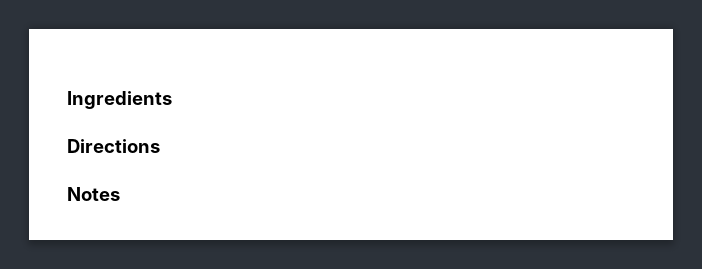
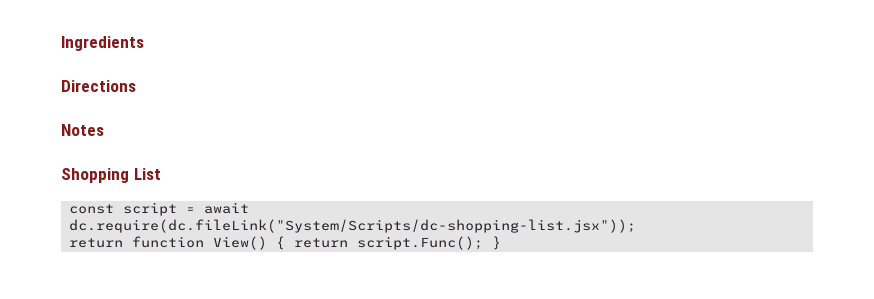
+ Shopping List
+ const script = await dc.require(dc.fileLink("System/Scripts/dc-shopping-list.jsx"));
+ return function View() { return script.Func(); }

